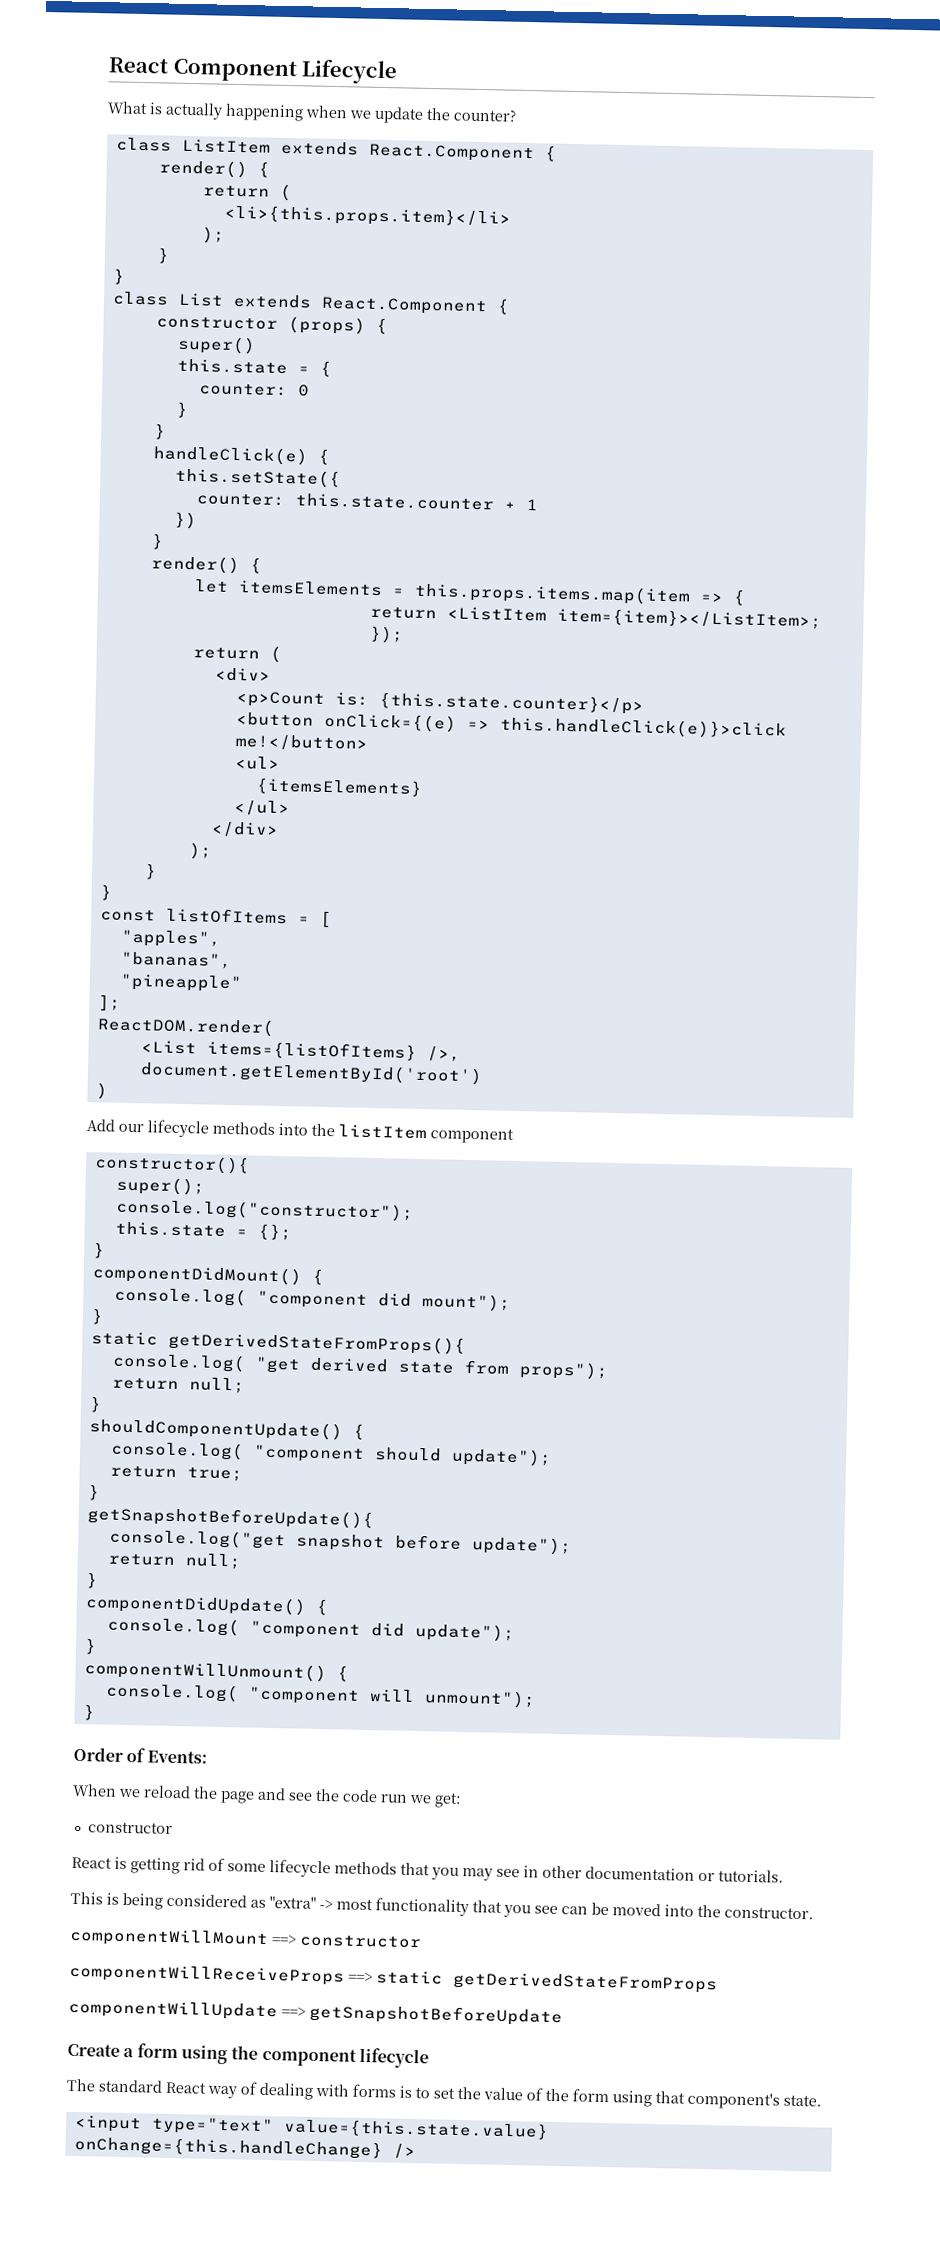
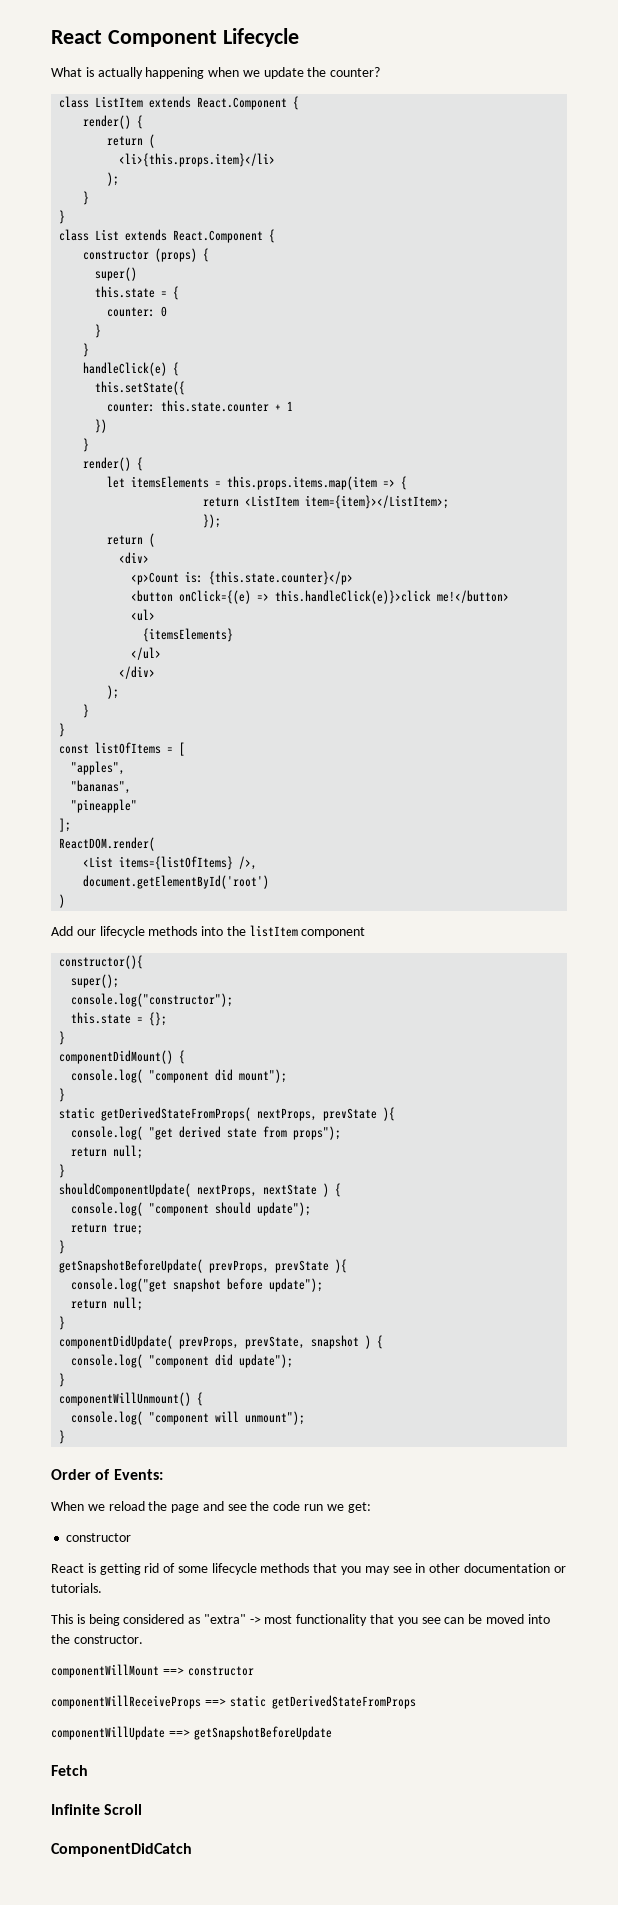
- static getDerivedStateFromProps(){
+ static getDerivedStateFromProps( nextProps, prevState ){
- shouldComponentUpdate() {
+ shouldComponentUpdate( nextProps, nextState ) {
- getSnapshotBeforeUpdate(){
+ getSnapshotBeforeUpdate( prevProps, prevState ){
- componentDidUpdate() {
+ componentDidUpdate( prevProps, prevState, snapshot ) {
- Create a form using the component lifecycle
- The standard React way of dealing with forms is to set the value of the form using that component's state.
- <input type="text" value={this.state.value} onChange={this.handleChange} />
+ Fetch
+ Infinite Scroll
+ ComponentDidCatch

